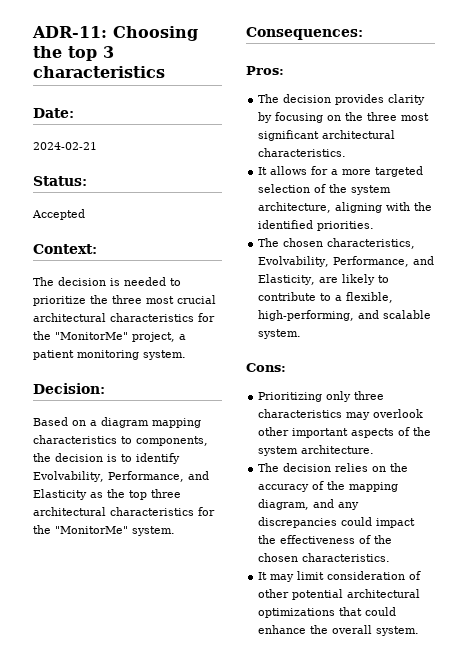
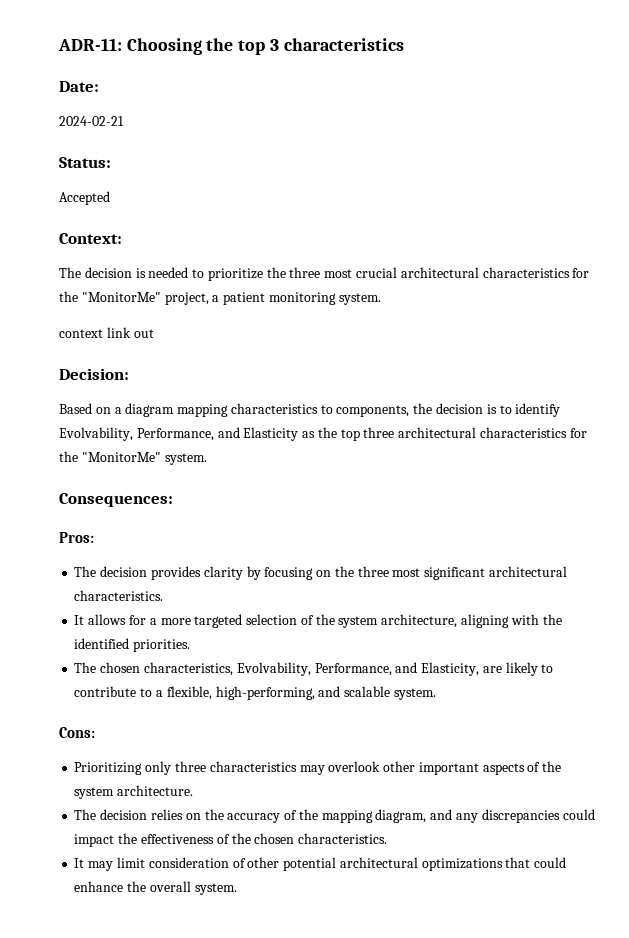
+ context link out

